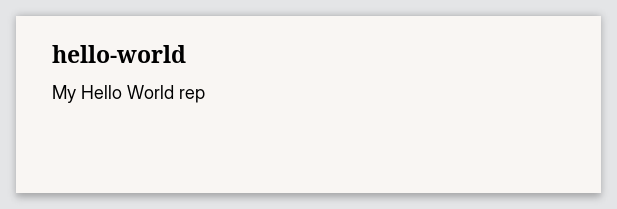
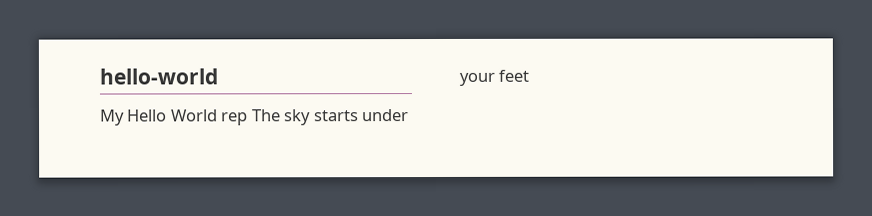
- My Hello World rep
+ My Hello World rep The sky starts under your feet

